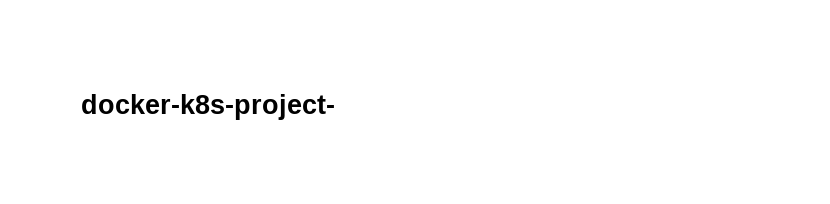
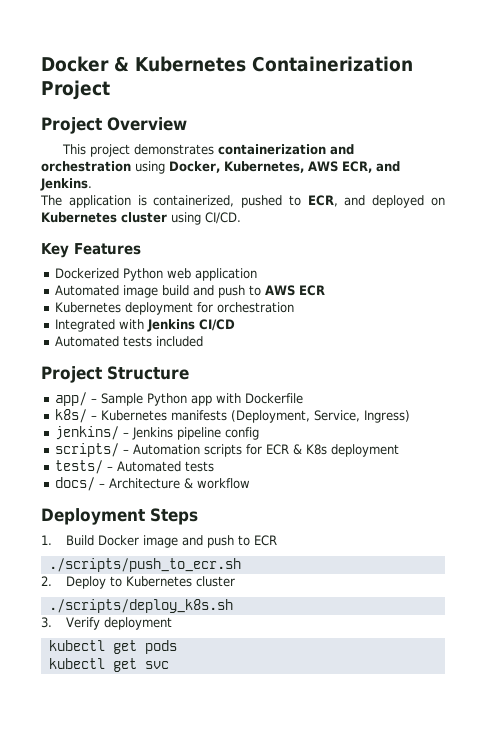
- docker-k8s-project-
+ Docker & Kubernetes Containerization Project
+ Project Overview
+ This project demonstrates containerization and orchestration using Docker, Kubernetes, AWS ECR, and Jenkins.
+ The application is containerized, pushed to ECR, and deployed on Kubernetes cluster using CI/CD.
+ Key Features
+ Dockerized Python web application
+ Automated image build and push to AWS ECR
+ Kubernetes deployment for orchestration
+ Integrated with Jenkins CI/CD
+ Automated tests included
+ Project Structure
+ app/ – Sample Python app with Dockerfile
+ k8s/ – Kubernetes manifests (Deployment, Service, Ingress)
+ jenkins/ – Jenkins pipeline config
+ scripts/ – Automation scripts for ECR & K8s deployment
+ tests/ – Automated tests
+ docs/ – Architecture & workflow
+ Deployment Steps
+ 1. Build Docker image and push to ECR
+ ./scripts/push_to_ecr.sh
+ 2. Deploy to Kubernetes cluster
+ ./scripts/deploy_k8s.sh
+ 3. Verify deployment
+ kubectl get pods
+ kubectl get svc

